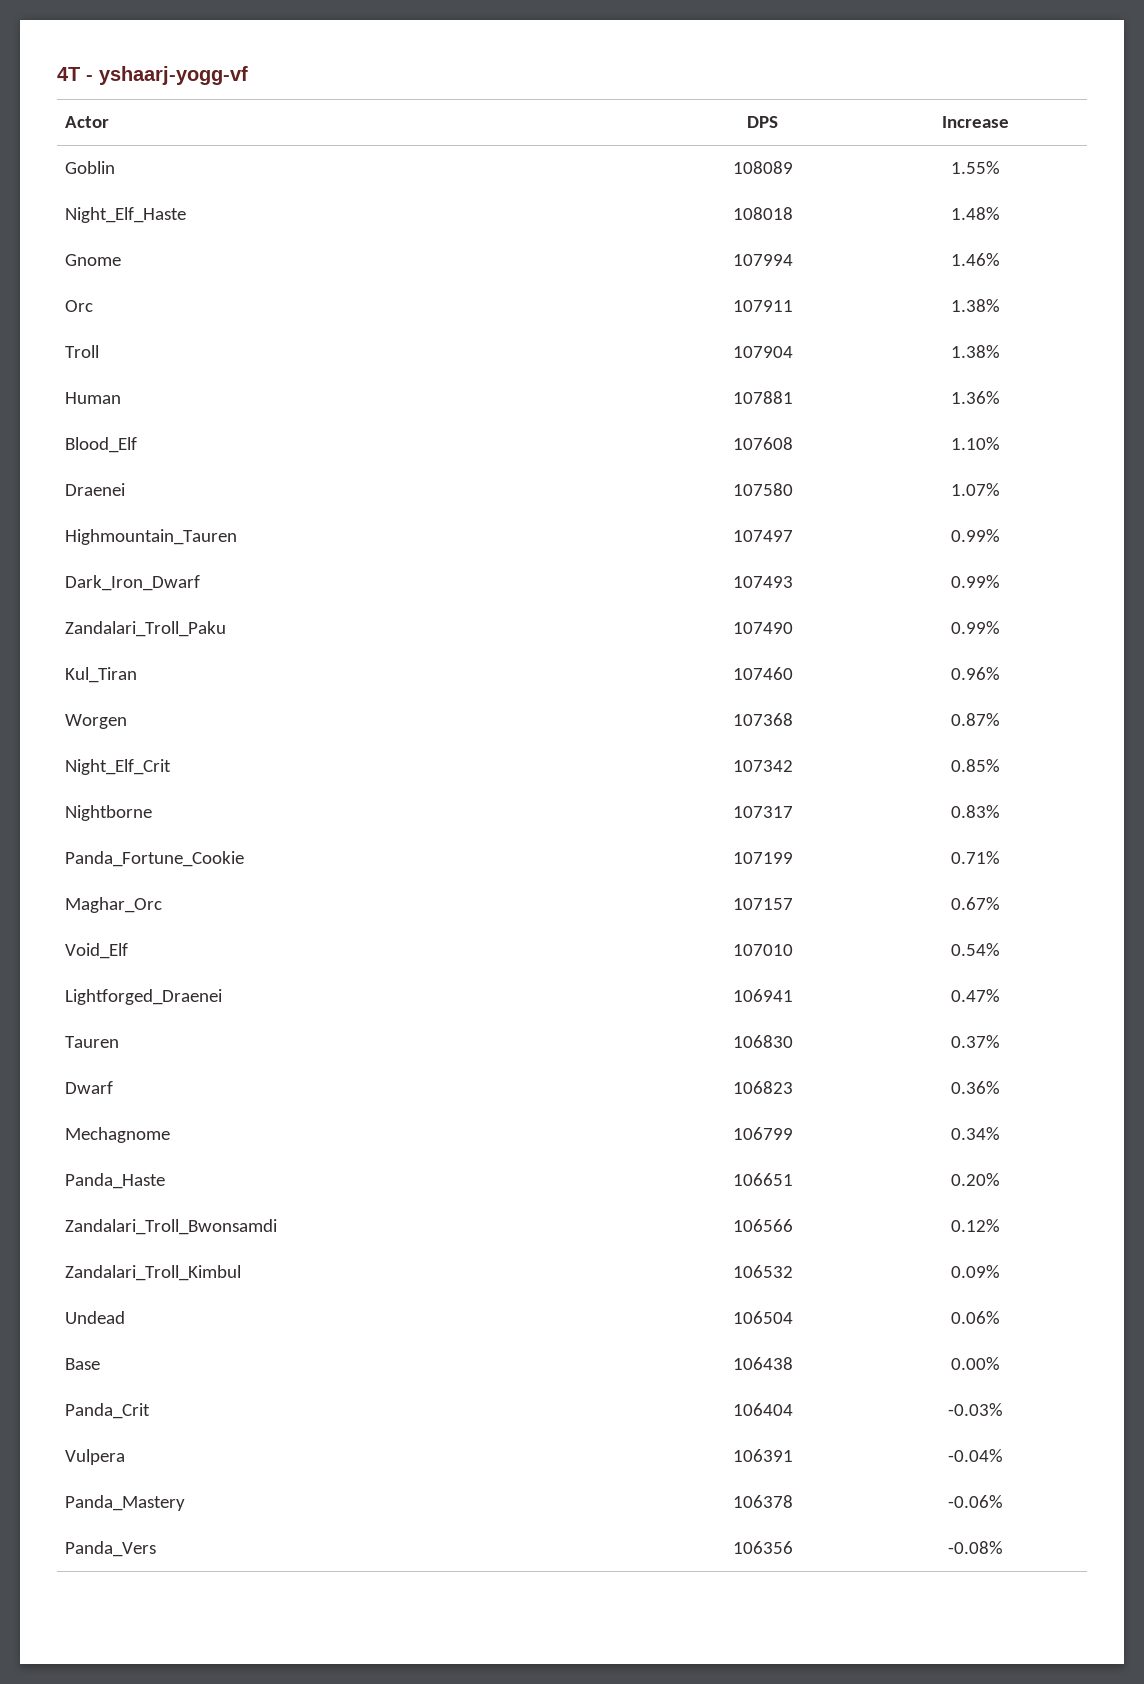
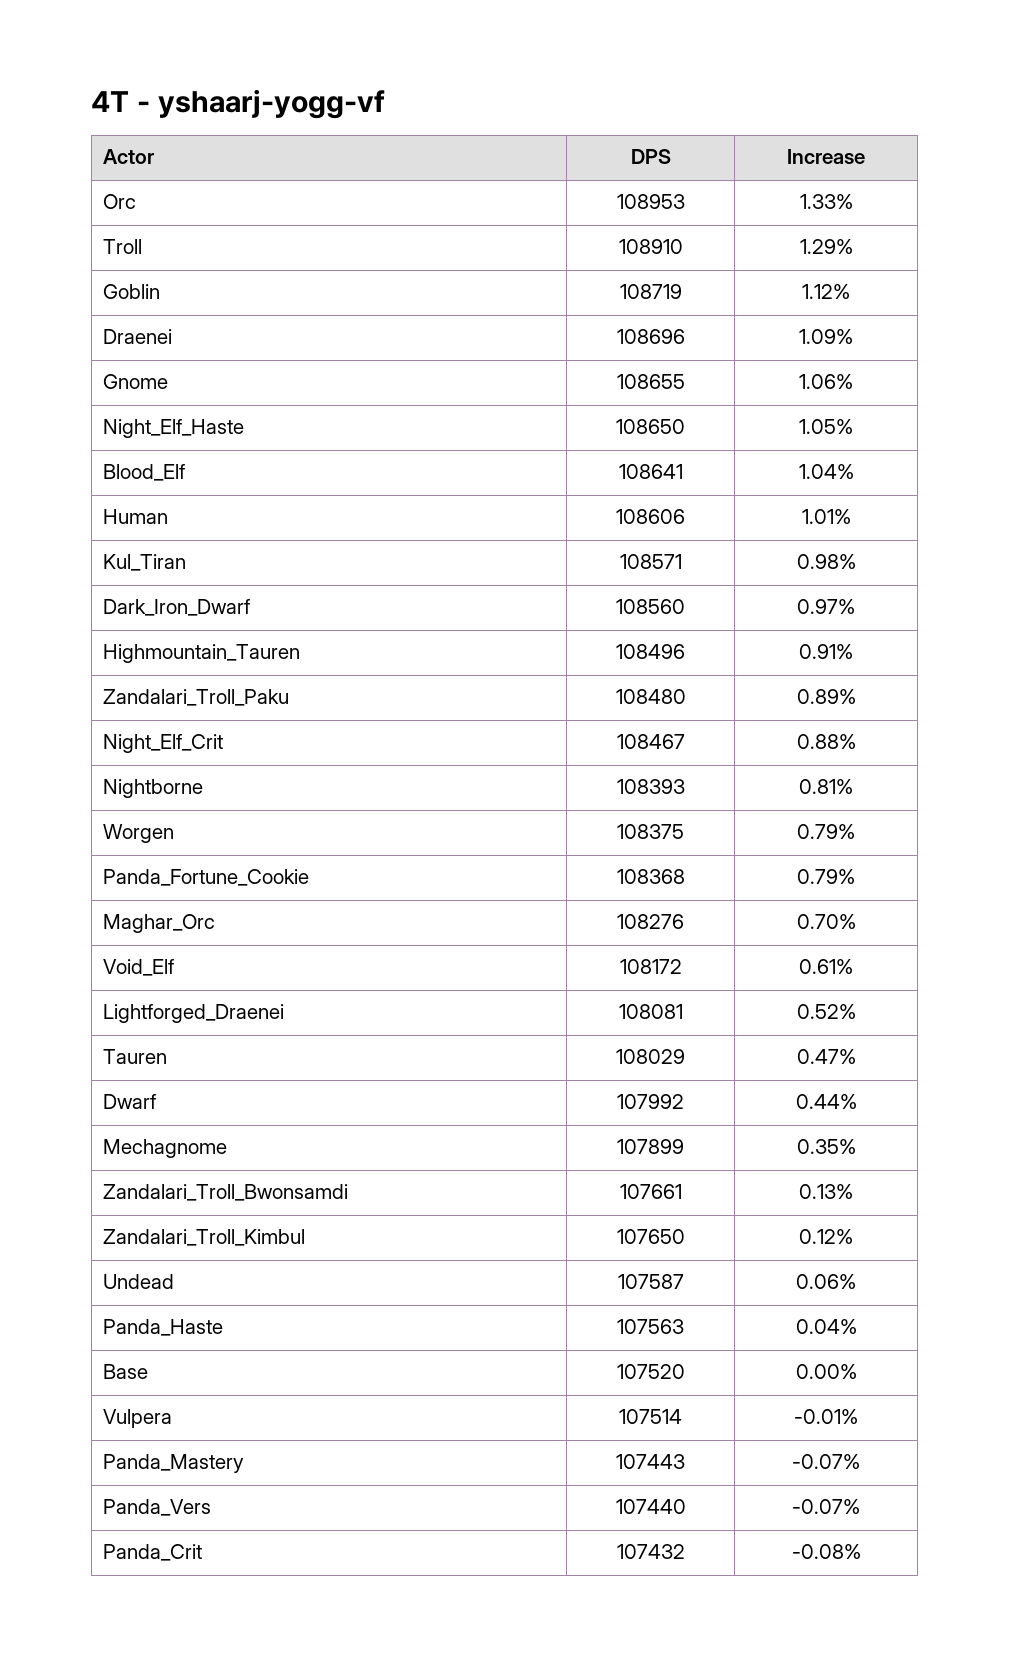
- Goblin | 108089 | 1.55%
- Night_Elf_Haste | 108018 | 1.48%
- Gnome | 107994 | 1.46%
- Orc | 107911 | 1.38%
- Troll | 107904 | 1.38%
- Human | 107881 | 1.36%
- Blood_Elf | 107608 | 1.10%
- Draenei | 107580 | 1.07%
- Highmountain_Tauren | 107497 | 0.99%
- Dark_Iron_Dwarf | 107493 | 0.99%
- Zandalari_Troll_Paku | 107490 | 0.99%
- Kul_Tiran | 107460 | 0.96%
- Worgen | 107368 | 0.87%
- Night_Elf_Crit | 107342 | 0.85%
- Nightborne | 107317 | 0.83%
+ Orc | 108953 | 1.33%
+ Troll | 108910 | 1.29%
+ Goblin | 108719 | 1.12%
+ Draenei | 108696 | 1.09%
+ Gnome | 108655 | 1.06%
+ Night_Elf_Haste | 108650 | 1.05%
+ Blood_Elf | 108641 | 1.04%
+ Human | 108606 | 1.01%
+ Kul_Tiran | 108571 | 0.98%
+ Dark_Iron_Dwarf | 108560 | 0.97%
+ Highmountain_Tauren | 108496 | 0.91%
+ Zandalari_Troll_Paku | 108480 | 0.89%
+ Night_Elf_Crit | 108467 | 0.88%
+ Nightborne | 108393 | 0.81%
+ Worgen | 108375 | 0.79%
- Panda_Fortune_Cookie | 107199 | 0.71%
+ Panda_Fortune_Cookie | 108368 | 0.79%
- Maghar_Orc | 107157 | 0.67%
+ Maghar_Orc | 108276 | 0.70%
- Void_Elf | 107010 | 0.54%
+ Void_Elf | 108172 | 0.61%
- Lightforged_Draenei | 106941 | 0.47%
- Tauren | 106830 | 0.37%
+ Lightforged_Draenei | 108081 | 0.52%
+ Tauren | 108029 | 0.47%
- Dwarf | 106823 | 0.36%
+ Dwarf | 107992 | 0.44%
- Mechagnome | 106799 | 0.34%
- Panda_Haste | 106651 | 0.20%
- Zandalari_Troll_Bwonsamdi | 106566 | 0.12%
- Zandalari_Troll_Kimbul | 106532 | 0.09%
- Undead | 106504 | 0.06%
+ Mechagnome | 107899 | 0.35%
+ Zandalari_Troll_Bwonsamdi | 107661 | 0.13%
+ Zandalari_Troll_Kimbul | 107650 | 0.12%
+ Undead | 107587 | 0.06%
+ Panda_Haste | 107563 | 0.04%
- Base | 106438 | 0.00%
+ Base | 107520 | 0.00%
- Panda_Crit | 106404 | -0.03%
- Vulpera | 106391 | -0.04%
+ Vulpera | 107514 | -0.01%
- Panda_Mastery | 106378 | -0.06%
+ Panda_Mastery | 107443 | -0.07%
- Panda_Vers | 106356 | -0.08%
+ Panda_Vers | 107440 | -0.07%
+ Panda_Crit | 107432 | -0.08%

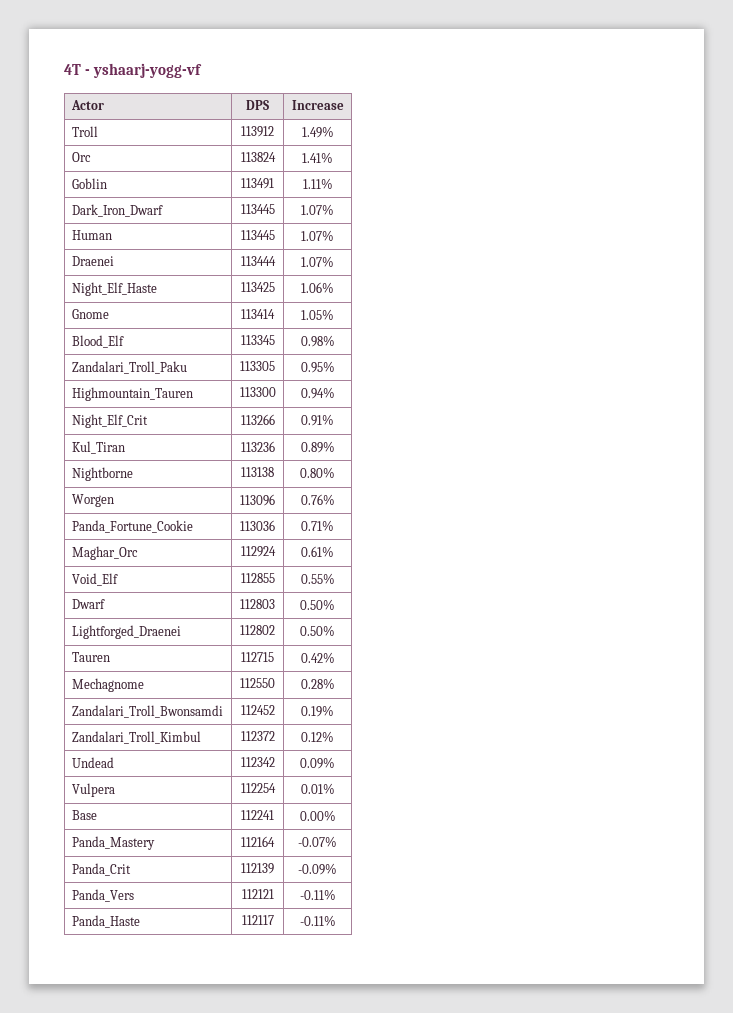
- Orc | 108953 | 1.33%
- Troll | 108910 | 1.29%
- Goblin | 108719 | 1.12%
- Draenei | 108696 | 1.09%
- Gnome | 108655 | 1.06%
- Night_Elf_Haste | 108650 | 1.05%
- Blood_Elf | 108641 | 1.04%
- Human | 108606 | 1.01%
- Kul_Tiran | 108571 | 0.98%
- Dark_Iron_Dwarf | 108560 | 0.97%
- Highmountain_Tauren | 108496 | 0.91%
- Zandalari_Troll_Paku | 108480 | 0.89%
- Night_Elf_Crit | 108467 | 0.88%
+ Troll | 113912 | 1.49%
+ Orc | 113824 | 1.41%
+ Goblin | 113491 | 1.11%
+ Dark_Iron_Dwarf | 113445 | 1.07%
+ Human | 113445 | 1.07%
+ Draenei | 113444 | 1.07%
+ Night_Elf_Haste | 113425 | 1.06%
+ Gnome | 113414 | 1.05%
+ Blood_Elf | 113345 | 0.98%
+ Zandalari_Troll_Paku | 113305 | 0.95%
+ Highmountain_Tauren | 113300 | 0.94%
+ Night_Elf_Crit | 113266 | 0.91%
+ Kul_Tiran | 113236 | 0.89%
- Nightborne | 108393 | 0.81%
+ Nightborne | 113138 | 0.80%
- Worgen | 108375 | 0.79%
+ Worgen | 113096 | 0.76%
- Panda_Fortune_Cookie | 108368 | 0.79%
+ Panda_Fortune_Cookie | 113036 | 0.71%
- Maghar_Orc | 108276 | 0.70%
+ Maghar_Orc | 112924 | 0.61%
- Void_Elf | 108172 | 0.61%
+ Void_Elf | 112855 | 0.55%
+ Dwarf | 112803 | 0.50%
- Lightforged_Draenei | 108081 | 0.52%
+ Lightforged_Draenei | 112802 | 0.50%
- Tauren | 108029 | 0.47%
- Dwarf | 107992 | 0.44%
+ Tauren | 112715 | 0.42%
- Mechagnome | 107899 | 0.35%
+ Mechagnome | 112550 | 0.28%
- Zandalari_Troll_Bwonsamdi | 107661 | 0.13%
+ Zandalari_Troll_Bwonsamdi | 112452 | 0.19%
- Zandalari_Troll_Kimbul | 107650 | 0.12%
+ Zandalari_Troll_Kimbul | 112372 | 0.12%
- Undead | 107587 | 0.06%
- Panda_Haste | 107563 | 0.04%
+ Undead | 112342 | 0.09%
+ Vulpera | 112254 | 0.01%
- Base | 107520 | 0.00%
+ Base | 112241 | 0.00%
- Vulpera | 107514 | -0.01%
- Panda_Mastery | 107443 | -0.07%
- Panda_Vers | 107440 | -0.07%
- Panda_Crit | 107432 | -0.08%
+ Panda_Mastery | 112164 | -0.07%
+ Panda_Crit | 112139 | -0.09%
+ Panda_Vers | 112121 | -0.11%
+ Panda_Haste | 112117 | -0.11%

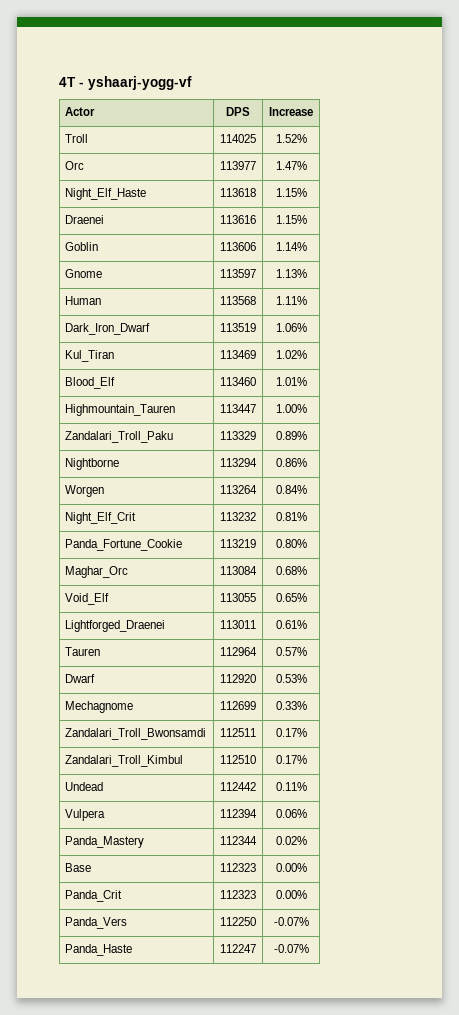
- Troll | 113912 | 1.49%
+ Troll | 114025 | 1.52%
- Orc | 113824 | 1.41%
- Goblin | 113491 | 1.11%
- Dark_Iron_Dwarf | 113445 | 1.07%
- Human | 113445 | 1.07%
- Draenei | 113444 | 1.07%
- Night_Elf_Haste | 113425 | 1.06%
- Gnome | 113414 | 1.05%
- Blood_Elf | 113345 | 0.98%
- Zandalari_Troll_Paku | 113305 | 0.95%
- Highmountain_Tauren | 113300 | 0.94%
- Night_Elf_Crit | 113266 | 0.91%
- Kul_Tiran | 113236 | 0.89%
- Nightborne | 113138 | 0.80%
- Worgen | 113096 | 0.76%
- Panda_Fortune_Cookie | 113036 | 0.71%
- Maghar_Orc | 112924 | 0.61%
- Void_Elf | 112855 | 0.55%
- Dwarf | 112803 | 0.50%
- Lightforged_Draenei | 112802 | 0.50%
- Tauren | 112715 | 0.42%
+ Orc | 113977 | 1.47%
+ Night_Elf_Haste | 113618 | 1.15%
+ Draenei | 113616 | 1.15%
+ Goblin | 113606 | 1.14%
+ Gnome | 113597 | 1.13%
+ Human | 113568 | 1.11%
+ Dark_Iron_Dwarf | 113519 | 1.06%
+ Kul_Tiran | 113469 | 1.02%
+ Blood_Elf | 113460 | 1.01%
+ Highmountain_Tauren | 113447 | 1.00%
+ Zandalari_Troll_Paku | 113329 | 0.89%
+ Nightborne | 113294 | 0.86%
+ Worgen | 113264 | 0.84%
+ Night_Elf_Crit | 113232 | 0.81%
+ Panda_Fortune_Cookie | 113219 | 0.80%
+ Maghar_Orc | 113084 | 0.68%
+ Void_Elf | 113055 | 0.65%
+ Lightforged_Draenei | 113011 | 0.61%
+ Tauren | 112964 | 0.57%
+ Dwarf | 112920 | 0.53%
- Mechagnome | 112550 | 0.28%
+ Mechagnome | 112699 | 0.33%
- Zandalari_Troll_Bwonsamdi | 112452 | 0.19%
+ Zandalari_Troll_Bwonsamdi | 112511 | 0.17%
- Zandalari_Troll_Kimbul | 112372 | 0.12%
+ Zandalari_Troll_Kimbul | 112510 | 0.17%
- Undead | 112342 | 0.09%
+ Undead | 112442 | 0.11%
- Vulpera | 112254 | 0.01%
+ Vulpera | 112394 | 0.06%
+ Panda_Mastery | 112344 | 0.02%
- Base | 112241 | 0.00%
- Panda_Mastery | 112164 | -0.07%
- Panda_Crit | 112139 | -0.09%
- Panda_Vers | 112121 | -0.11%
+ Base | 112323 | 0.00%
+ Panda_Crit | 112323 | 0.00%
+ Panda_Vers | 112250 | -0.07%
- Panda_Haste | 112117 | -0.11%
+ Panda_Haste | 112247 | -0.07%

